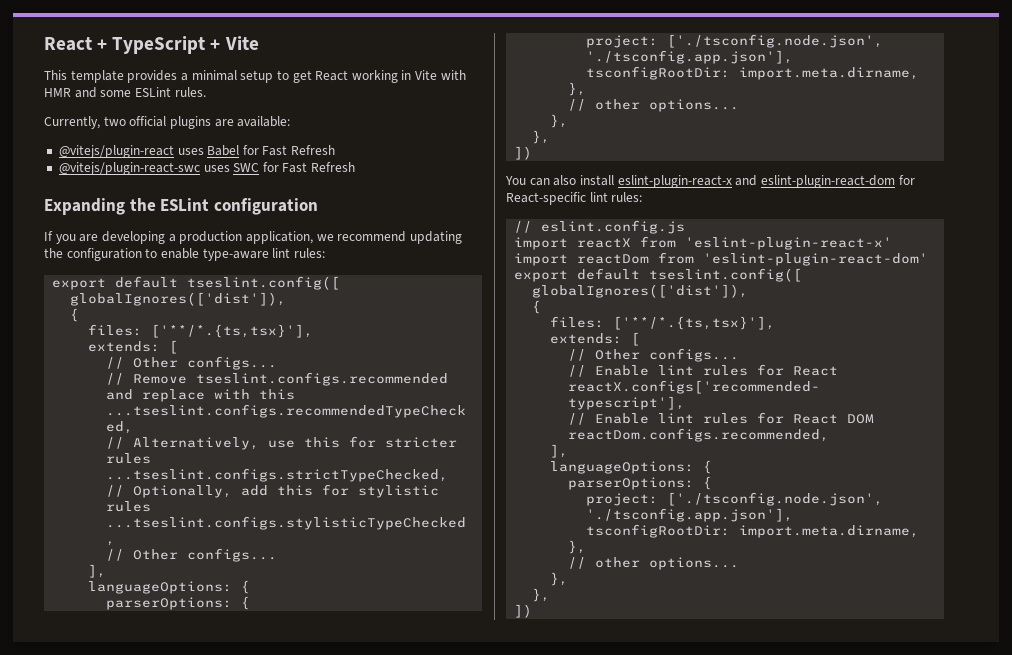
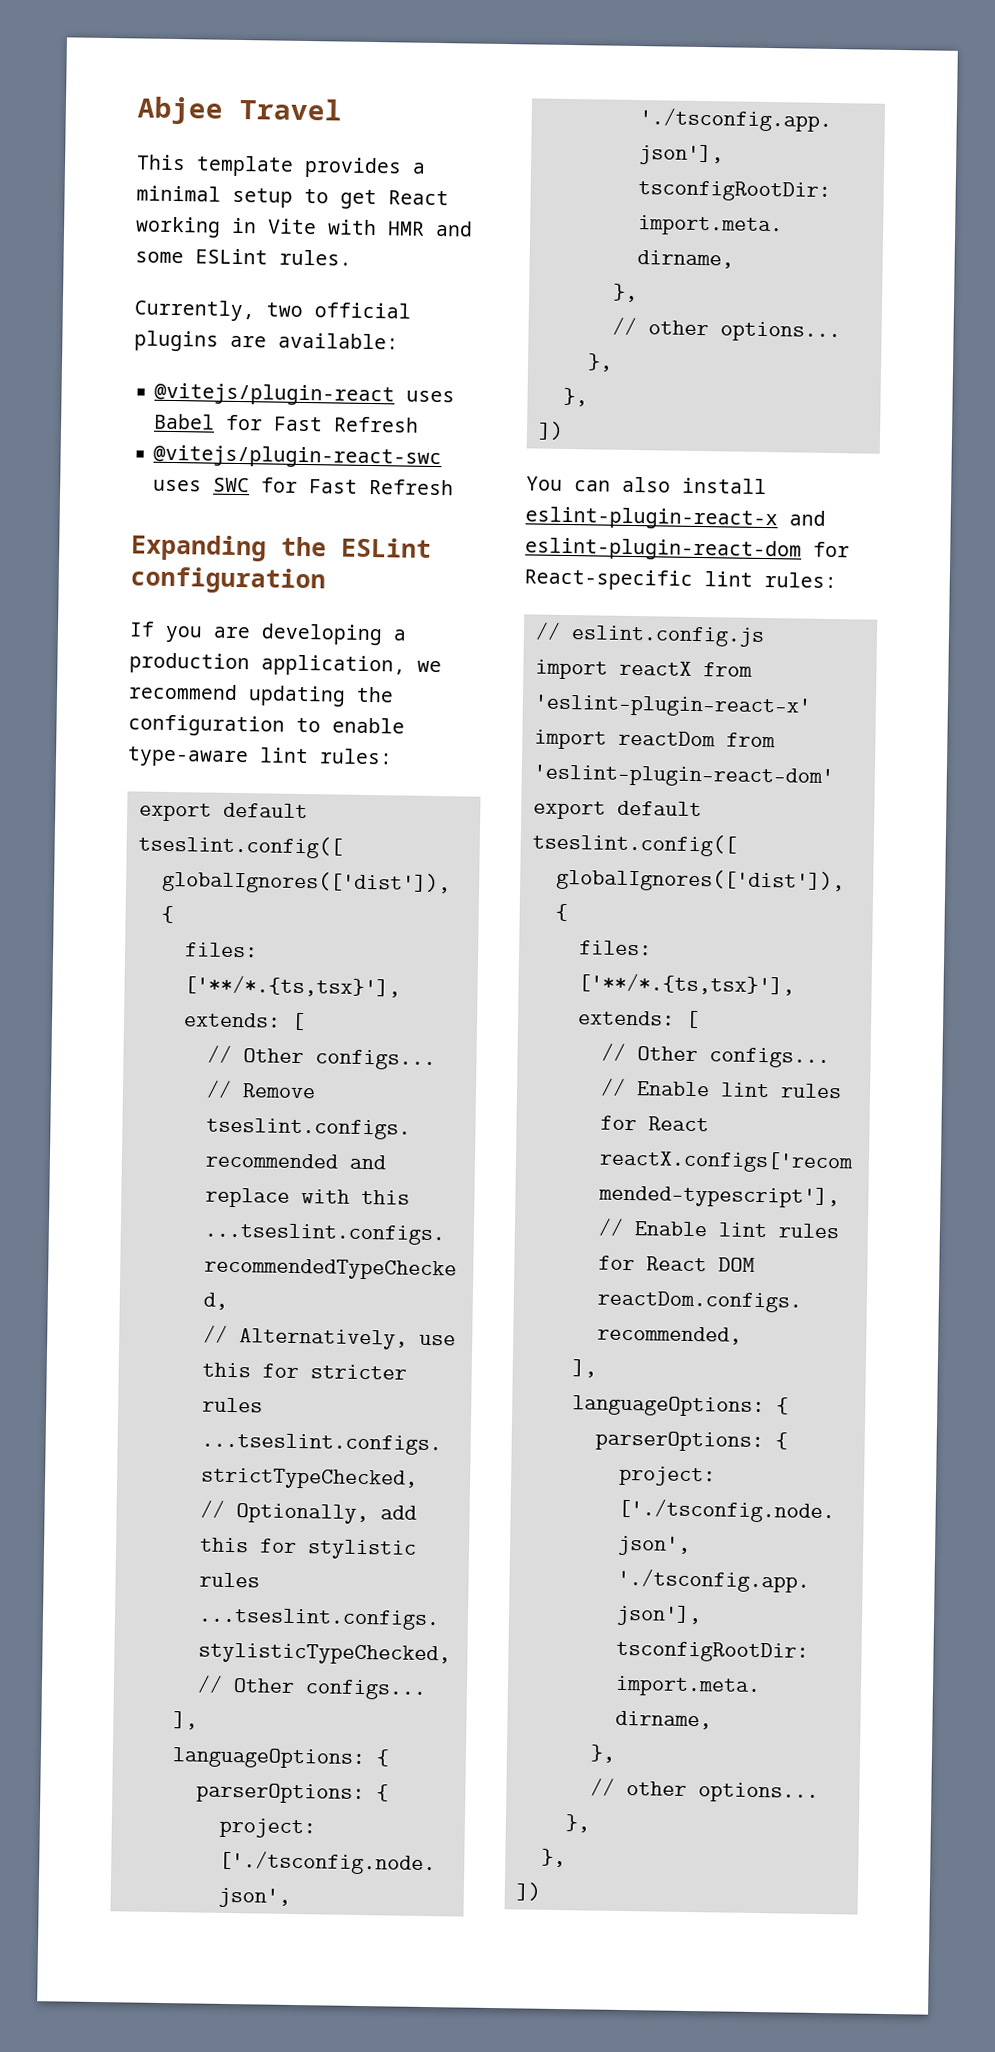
- React + TypeScript + Vite
+ Abjee Travel

